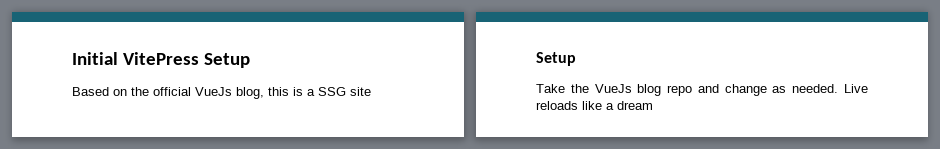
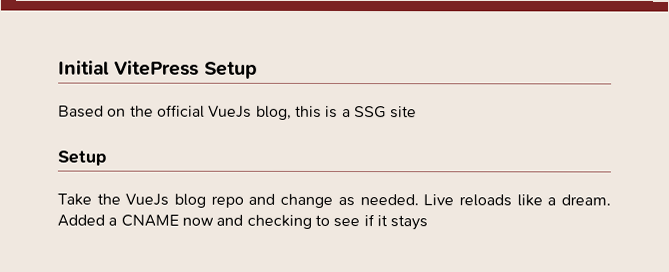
- Live reloads like a dream
+ Live reloads like a dream. Added a CNAME now and checking to see if it stays

